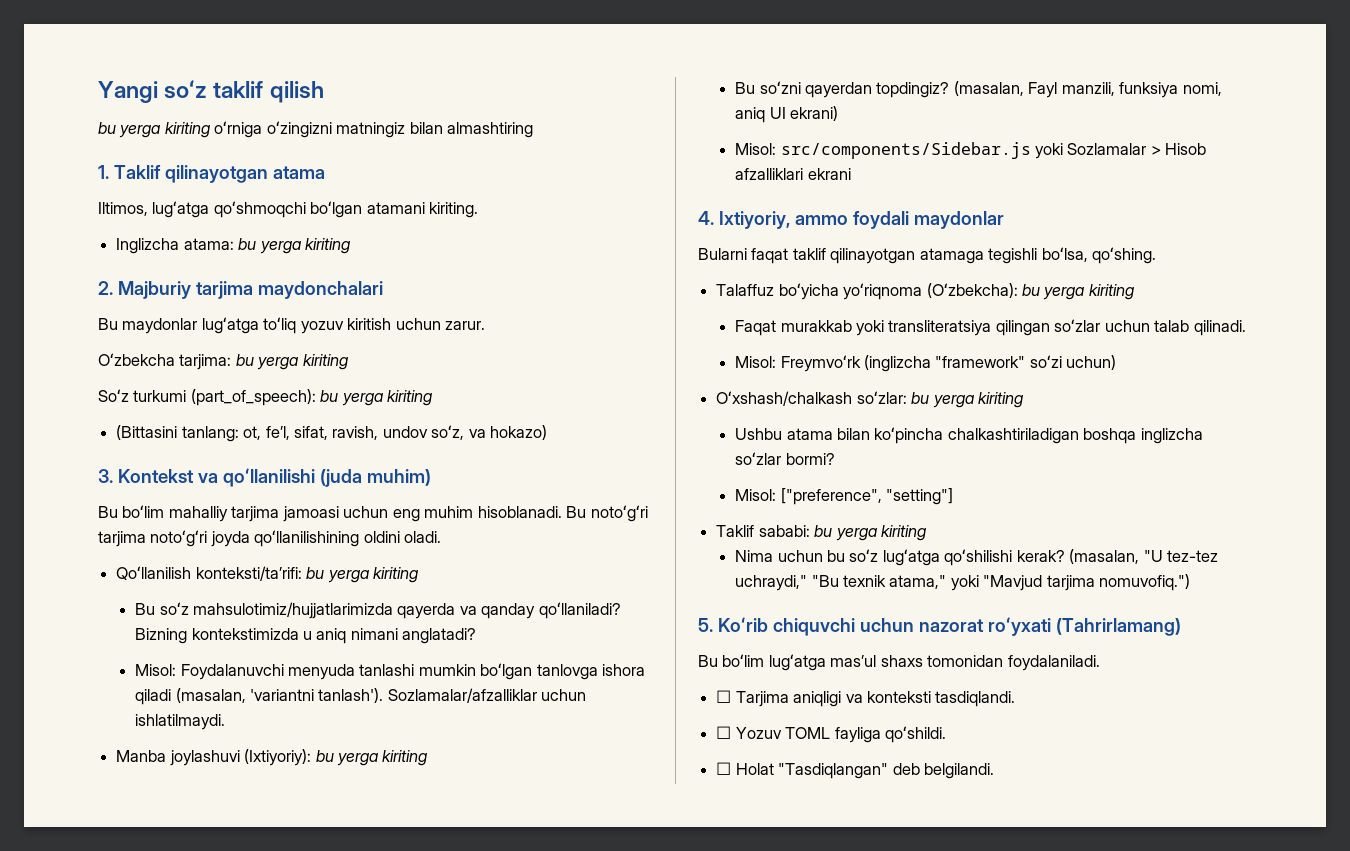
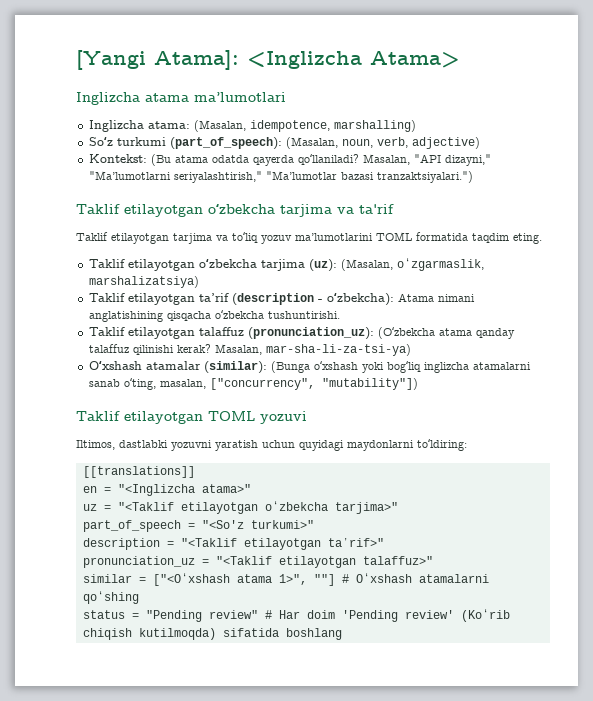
- Yangi soʻz taklif qilish
- bu yerga kiriting oʻrniga oʻzingizni matningiz bilan almashtiring
- 1. Taklif qilinayotgan atama
- Iltimos, lugʻatga qoʻshmoqchi boʻlgan atamani kiriting.
- Inglizcha atama: bu yerga kiriting
- 2. Majburiy tarjima maydonchalari
- Bu maydonlar lugʻatga toʻliq yozuv kiritish uchun zarur.
- Oʻzbekcha tarjima: bu yerga kiriting
- Soʻz turkumi (part_of_speech): bu yerga kiriting
- (Bittasini tanlang: ot, feʼl, sifat, ravish, undov soʻz, va hokazo)
- 3. Kontekst va qoʻllanilishi (juda muhim)
- Bu boʻlim mahalliy tarjima jamoasi uchun eng muhim hisoblanadi. Bu notoʻgʻri tarjima notoʻgʻri joyda qoʻllanilishining oldini oladi.
- Qoʻllanilish konteksti/taʼrifi: bu yerga kiriting
- Bu soʻz mahsulotimiz/hujjatlarimizda qayerda va qanday qoʻllaniladi? Bizning kontekstimizda u aniq nimani anglatadi?
- Misol: Foydalanuvchi menyuda tanlashi mumkin boʻlgan tanlovga ishora qiladi (masalan, 'variantni tanlash'). Sozlamalar/afzalliklar uchun ishlatilmaydi.
- Manba joylashuvi (Ixtiyoriy): bu yerga kiriting
- Bu soʻzni qayerdan topdingiz? (masalan, Fayl manzili, funksiya nomi, aniq UI ekrani)
- Misol: src/components/Sidebar.js yoki Sozlamalar > Hisob afzalliklari ekrani
- 4. Ixtiyoriy, ammo foydali maydonlar
- Bularni faqat taklif qilinayotgan atamaga tegishli boʻlsa, qoʻshing.
- Talaffuz boʻyicha yoʻriqnoma (Oʻzbekcha): bu yerga kiriting
- Faqat murakkab yoki transliteratsiya qilingan soʻzlar uchun talab qilinadi.
- Misol: Freymvoʻrk (inglizcha "framework" soʻzi uchun)
- Oʻxshash/chalkash soʻzlar: bu yerga kiriting
- Ushbu atama bilan koʻpincha chalkashtiriladigan boshqa inglizcha soʻzlar bormi?
- Misol: ["preference", "setting"]
- Taklif sababi: bu yerga kiriting
- Nima uchun bu soʻz lugʻatga qoʻshilishi kerak? (masalan, "U tez-tez uchraydi," "Bu texnik atama," yoki "Mavjud tarjima nomuvofiq.")
- 5. Koʻrib chiquvchi uchun nazorat roʻyxati (Tahrirlamang)
- Bu boʻlim lugʻatga masʼul shaxs tomonidan foydalaniladi.
- ☐ Tarjima aniqligi va konteksti tasdiqlandi.
- ☐ Yozuv TOML fayliga qoʻshildi.
- ☐ Holat "Tasdiqlangan" deb belgilandi.
+ [Yangi Atama]: <Inglizcha Atama>
+ Inglizcha atama maʼlumotlari
+ Inglizcha atama: (Masalan, idempotence, marshalling)
+ Soʻz turkumi (part_of_speech): (Masalan, noun, verb, adjective)
+ Kontekst: (Bu atama odatda qayerda qoʻllaniladi? Masalan, "API dizayni," "Maʼlumotlarni seriyalashtirish," "Maʼlumotlar bazasi tranzaktsiyalari.")
+ Taklif etilayotgan oʻzbekcha tarjima va ta'rif
+ Taklif etilayotgan tarjima va toʻliq yozuv maʼlumotlarini TOML formatida taqdim eting.
+ Taklif etilayotgan oʻzbekcha tarjima (uz): (Masalan, oʻzgarmaslik, marshalizatsiya)
+ Taklif etilayotgan taʼrif (description - oʻzbekcha): Atama nimani anglatishining qisqacha oʻzbekcha tushuntirishi.
+ Taklif etilayotgan talaffuz (pronunciation_uz): (Oʻzbekcha atama qanday talaffuz qilinishi kerak? Masalan, mar-sha-li-za-tsi-ya)
+ Oʻxshash atamalar (similar): (Bunga oʻxshash yoki bogʻliq inglizcha atamalarni sanab oʻting, masalan, ["concurrency", "mutability"])
+ Taklif etilayotgan TOML yozuvi
+ Iltimos, dastlabki yozuvni yaratish uchun quyidagi maydonlarni toʻldiring:
+ [[translations]]
+ en = "<Inglizcha atama>"
+ uz = "<Taklif etilayotgan oʻzbekcha tarjima>"
+ part_of_speech = "<So'z turkumi>"
+ description = "<Taklif etilayotgan taʼrif>"
+ pronunciation_uz = "<Taklif etilayotgan talaffuz>"
+ similar = ["<Oʻxshash atama 1>", ""] # Oʻxshash atamalarni qoʻshing
+ status = "Pending review" # Har doim 'Pending review' (Koʻrib chiqish kutilmoqda) sifatida boshlang

